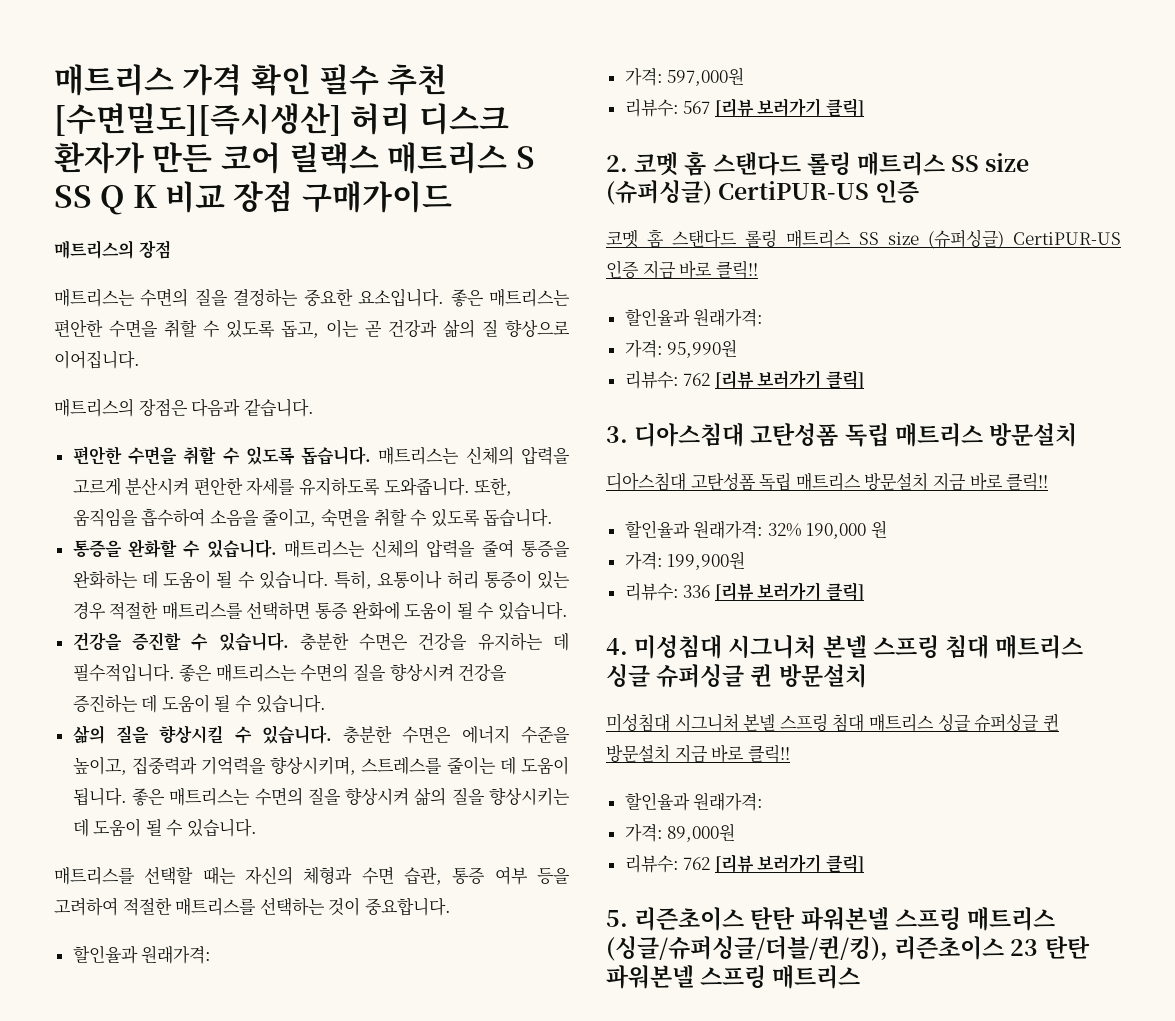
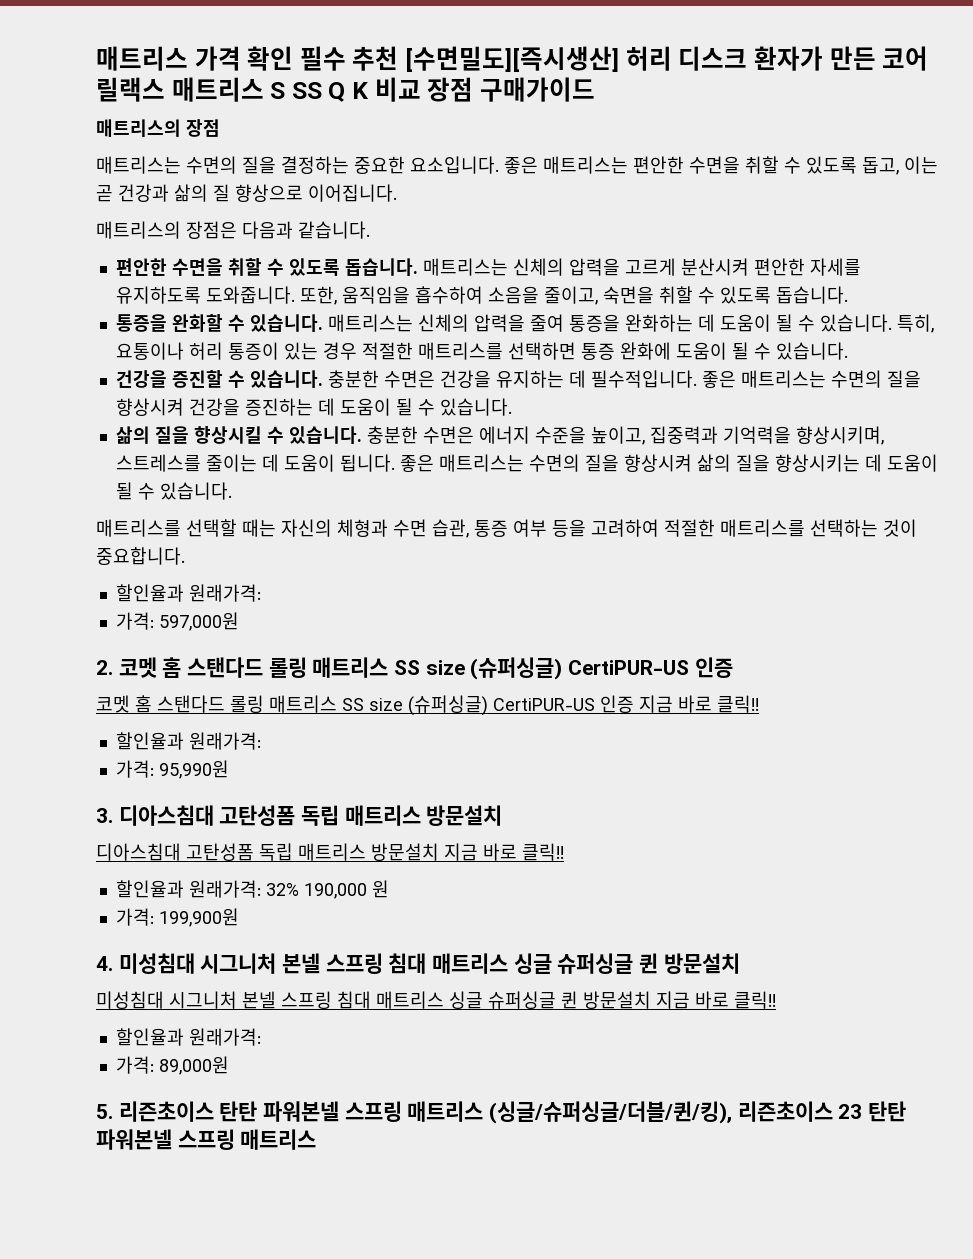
- 리뷰수: 567 [리뷰 보러가기 클릭]
  가격: 95,990원
- 리뷰수: 762 [리뷰 보러가기 클릭]
- 리뷰수: 336 [리뷰 보러가기 클릭]
  가격: 89,000원
- 리뷰수: 762 [리뷰 보러가기 클릭]

